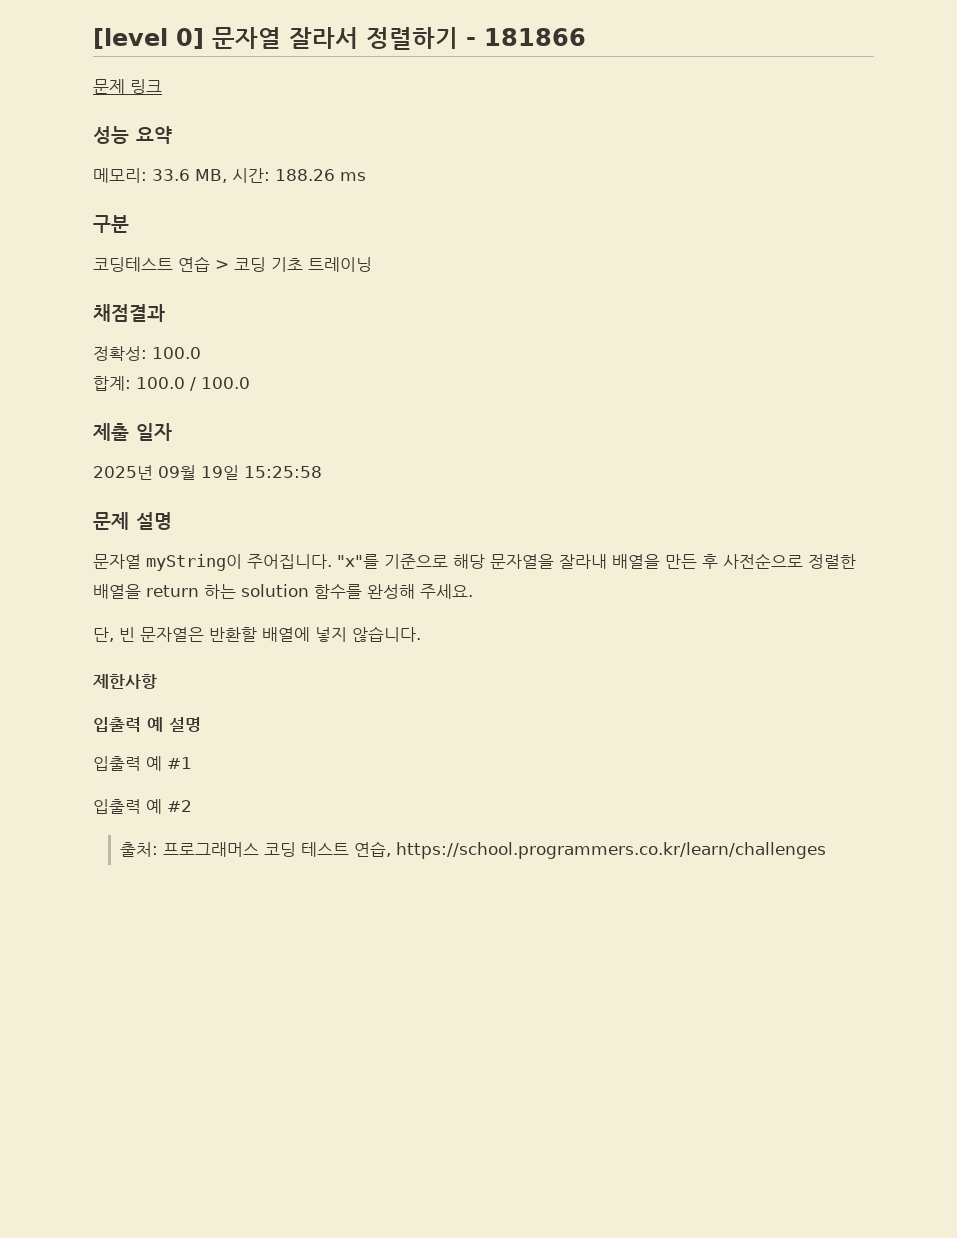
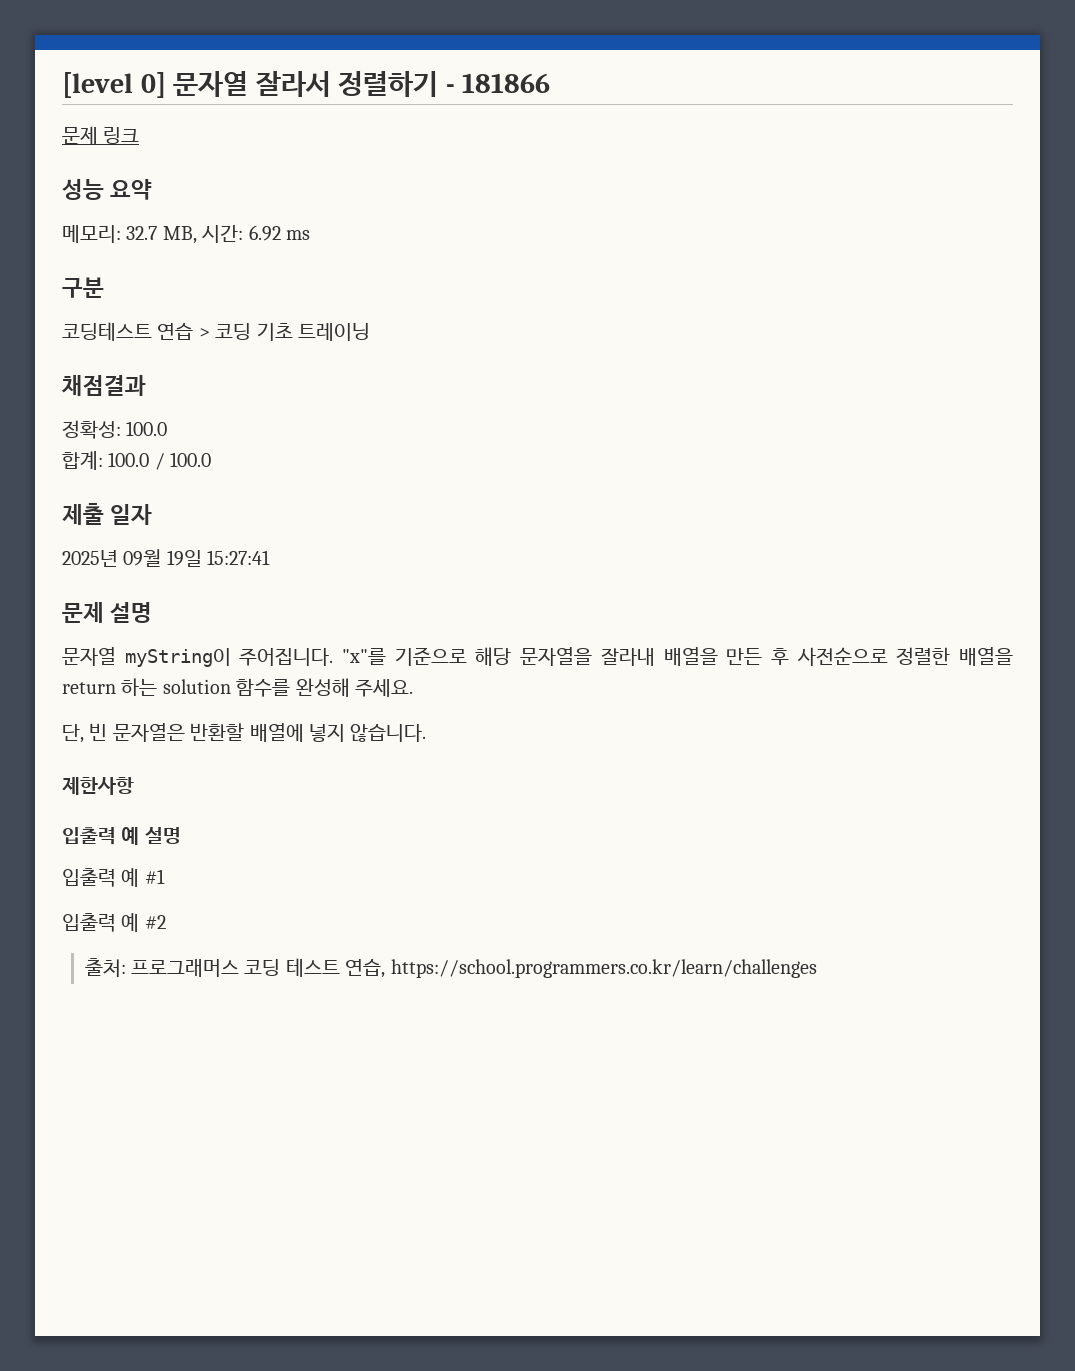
- 메모리: 33.6 MB, 시간: 188.26 ms
+ 메모리: 32.7 MB, 시간: 6.92 ms
- 2025년 09월 19일 15:25:58
+ 2025년 09월 19일 15:27:41

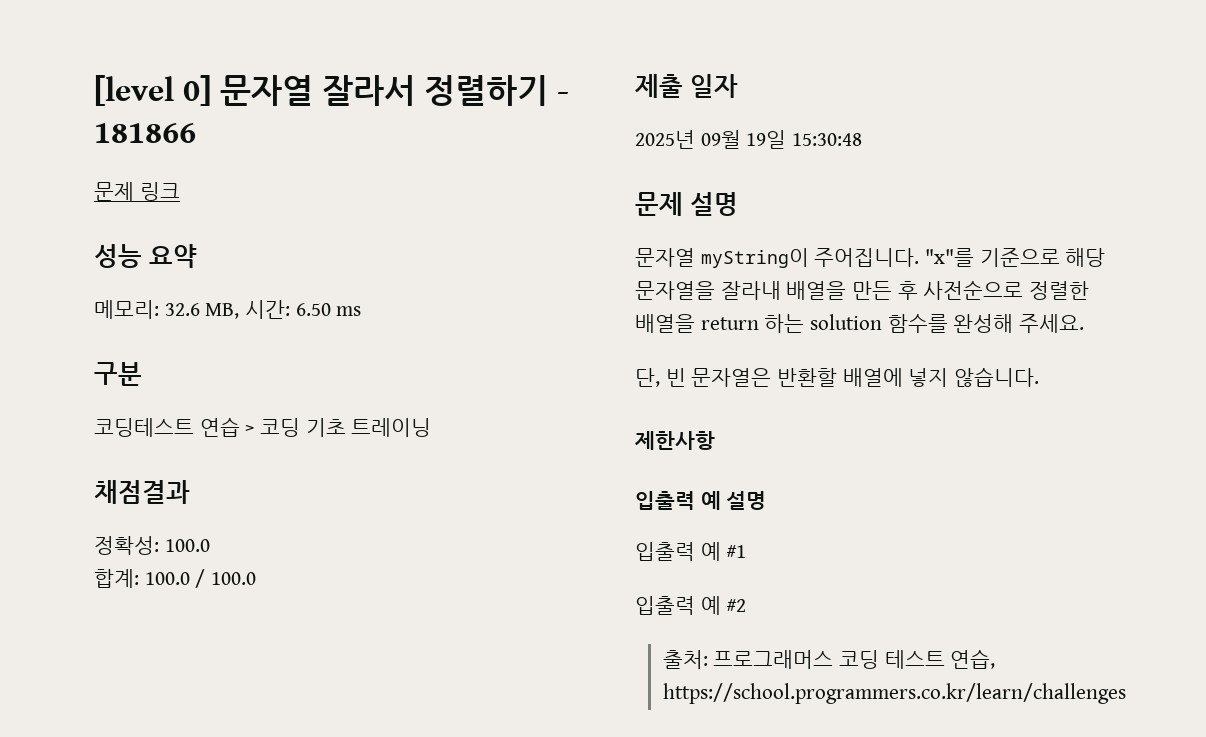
- 메모리: 32.7 MB, 시간: 6.92 ms
+ 메모리: 32.6 MB, 시간: 6.50 ms
- 2025년 09월 19일 15:27:41
+ 2025년 09월 19일 15:30:48

